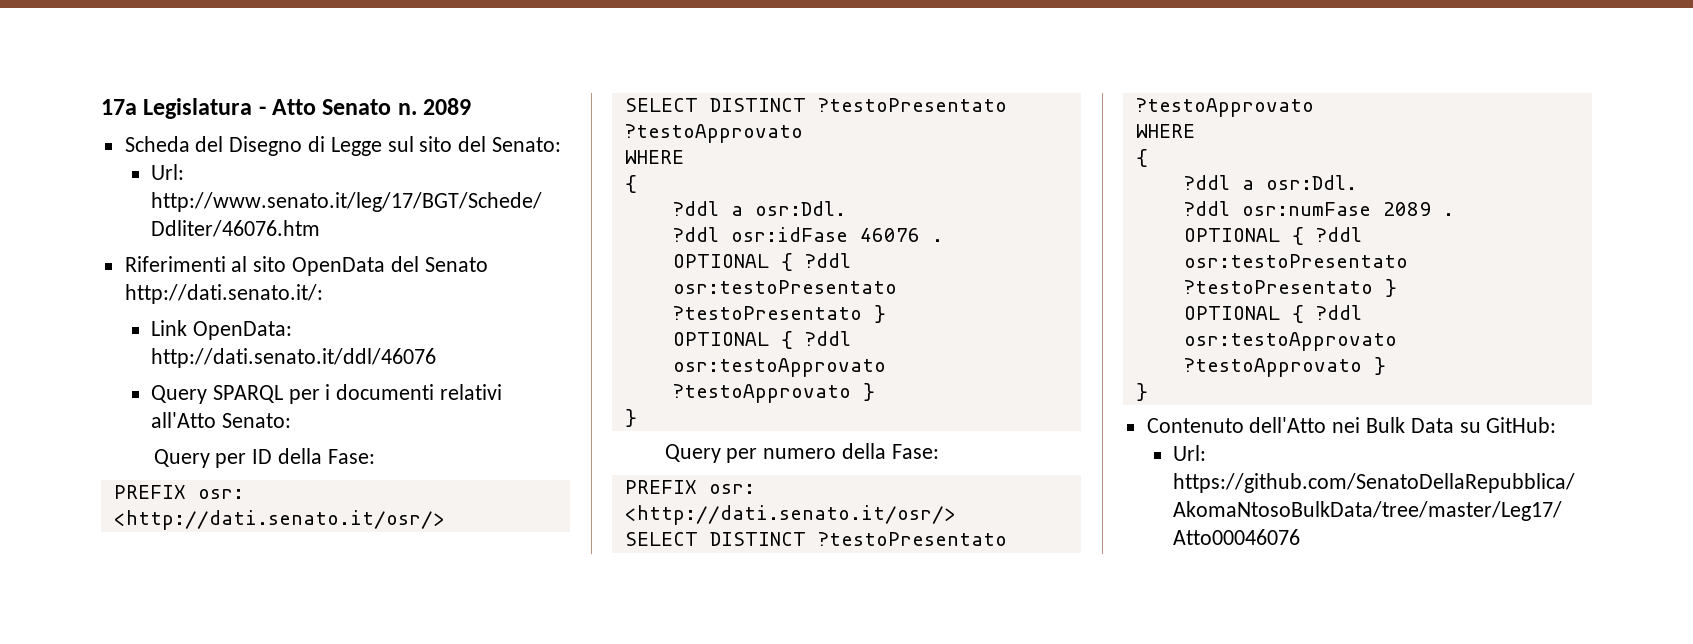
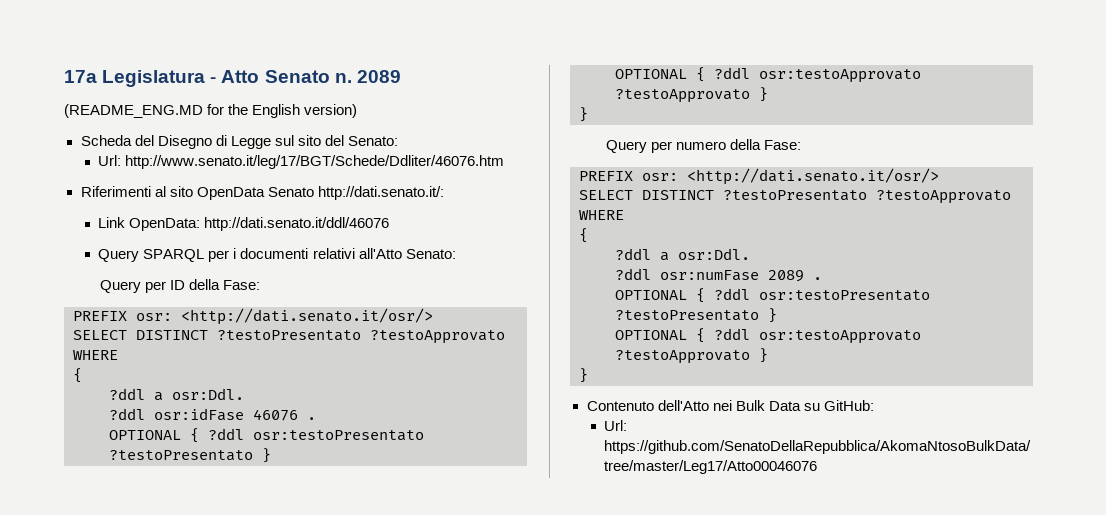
+ (README_ENG.MD for the English version)
- Riferimenti al sito OpenData del Senato http://dati.senato.it/:
+ Riferimenti al sito OpenData Senato http://dati.senato.it/:

